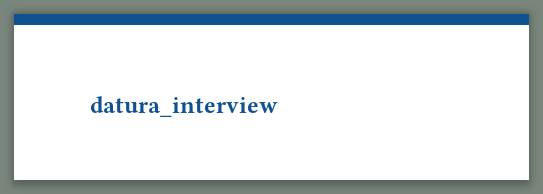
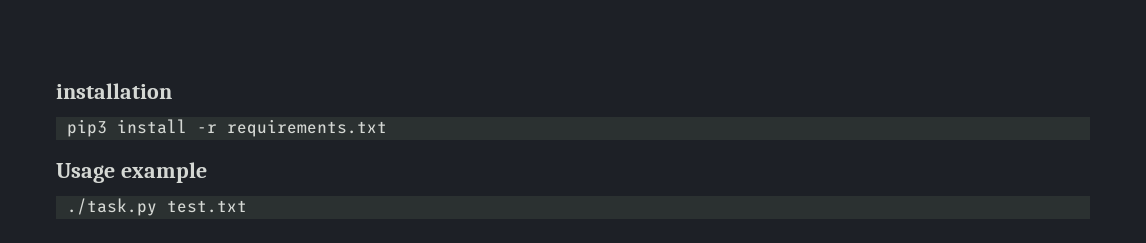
- datura_interview
+ installation
+ pip3 install -r requirements.txt
+ Usage example
+ ./task.py test.txt

